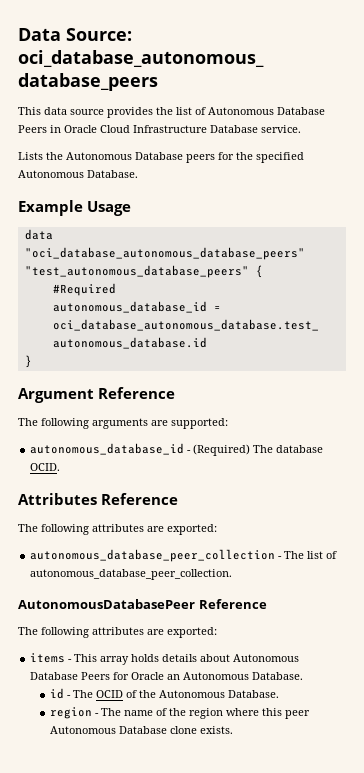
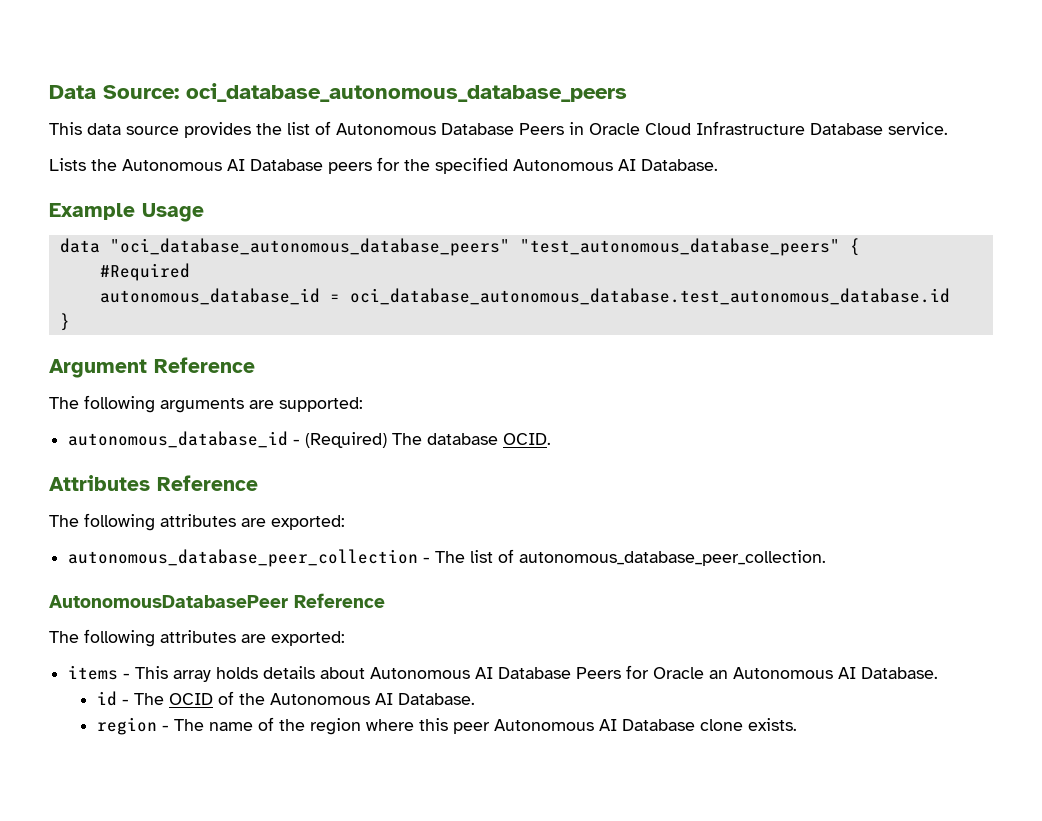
- Lists the Autonomous Database peers for the specified Autonomous Database.
+ Lists the Autonomous AI Database peers for the specified Autonomous AI Database.
- items - This array holds details about Autonomous Database Peers for Oracle an Autonomous Database.
+ items - This array holds details about Autonomous AI Database Peers for Oracle an Autonomous AI Database.
- id - The OCID of the Autonomous Database.
+ id - The OCID of the Autonomous AI Database.
- region - The name of the region where this peer Autonomous Database clone exists.
+ region - The name of the region where this peer Autonomous AI Database clone exists.

